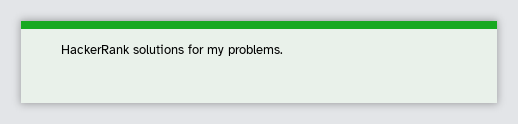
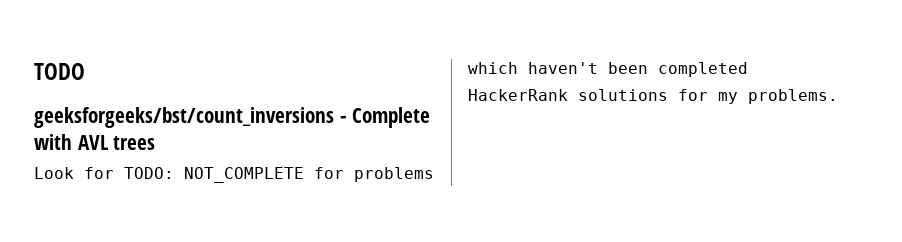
+ TODO
+ geeksforgeeks/bst/count_inversions - Complete with AVL trees
+ Look for TODO: NOT_COMPLETE for problems which haven't been completed

